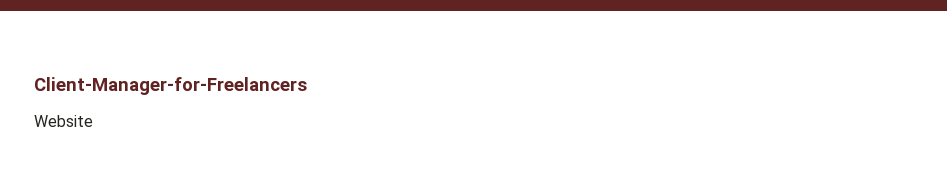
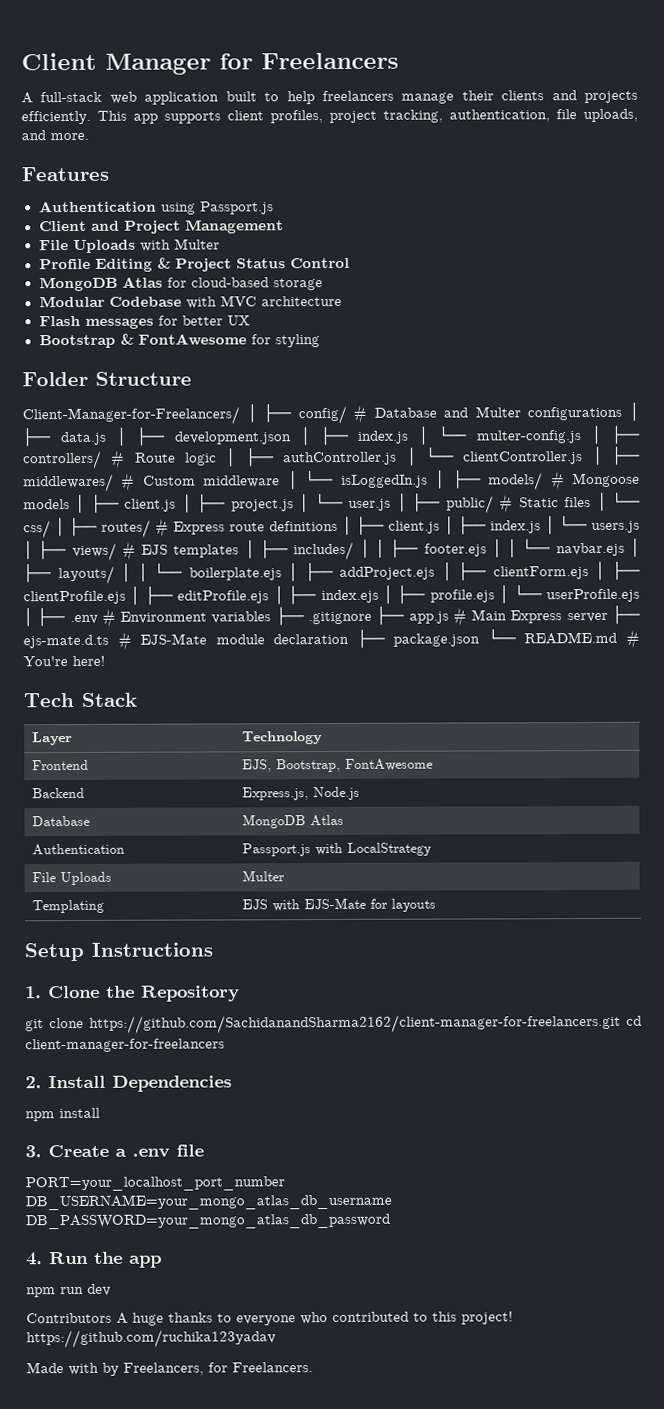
- Client-Manager-for-Freelancers
- Website
+ Client Manager for Freelancers
+ A full-stack web application built to help freelancers manage their clients and projects efficiently. This app supports client profiles, project tracking, authentication, file uploads, and more.
+ Features
+ Authentication using Passport.js
+ Client and Project Management
+ File Uploads with Multer
+ Profile Editing & Project Status Control
+ MongoDB Atlas for cloud-based storage
+ Modular Codebase with MVC architecture
+ Flash messages for better UX
+ Bootstrap & FontAwesome for styling
+ Folder Structure
+ Client-Manager-for-Freelancers/ │ ├── config/ # Database and Multer configurations │ ├── data.js │ ├── development.json │ ├── index.js │ └── multer-config.js │ ├── controllers/ # Route logic │ ├── authController.js │ └── clientController.js │ ├── middlewares/ # Custom middleware │ └── isLoggedIn.js │ ├── models/ # Mongoose models │ ├── client.js │ ├── project.js │ └── user.js │ ├── public/ # Static files │ └── css/ │ ├── routes/ # Express route definitions │ ├── client.js │ ├── index.js │ └── users.js │ ├── views/ # EJS templates │ ├── includes/ │ │ ├── footer.ejs │ │ └── navbar.ejs │ ├── layouts/ │ │ └── boilerplate.ejs │ ├── addProject.ejs │ ├── clientForm.ejs │ ├── clientProfile.ejs │ ├── editProfile.ejs │ ├── index.ejs │ ├── profile.ejs │ └── userProfile.ejs │ ├── .env # Environment variables ├── .gitignore ├── app.js # Main Express server ├── ejs-mate.d.ts # EJS-Mate module declaration ├── package.json └── README.md # You're here!
+ Tech Stack
+ Layer | Technology
+ Frontend | EJS, Bootstrap, FontAwesome
+ Backend | Express.js, Node.js
+ Database | MongoDB Atlas
+ Authentication | Passport.js with LocalStrategy
+ File Uploads | Multer
+ Templating | EJS with EJS-Mate for layouts
+ Setup Instructions
+ 1. Clone the Repository
+ git clone https://github.com/SachidanandSharma2162/client-manager-for-freelancers.git cd client-manager-for-freelancers
+ 2. Install Dependencies
+ npm install
+ 3. Create a .env file
+ PORT=your_localhost_port_number DB_USERNAME=your_mongo_atlas_db_username DB_PASSWORD=your_mongo_atlas_db_password
+ 4. Run the app
+ npm run dev
+ Contributors A huge thanks to everyone who contributed to this project! https://github.com/ruchika123yadav
+ Made with by Freelancers, for Freelancers.

